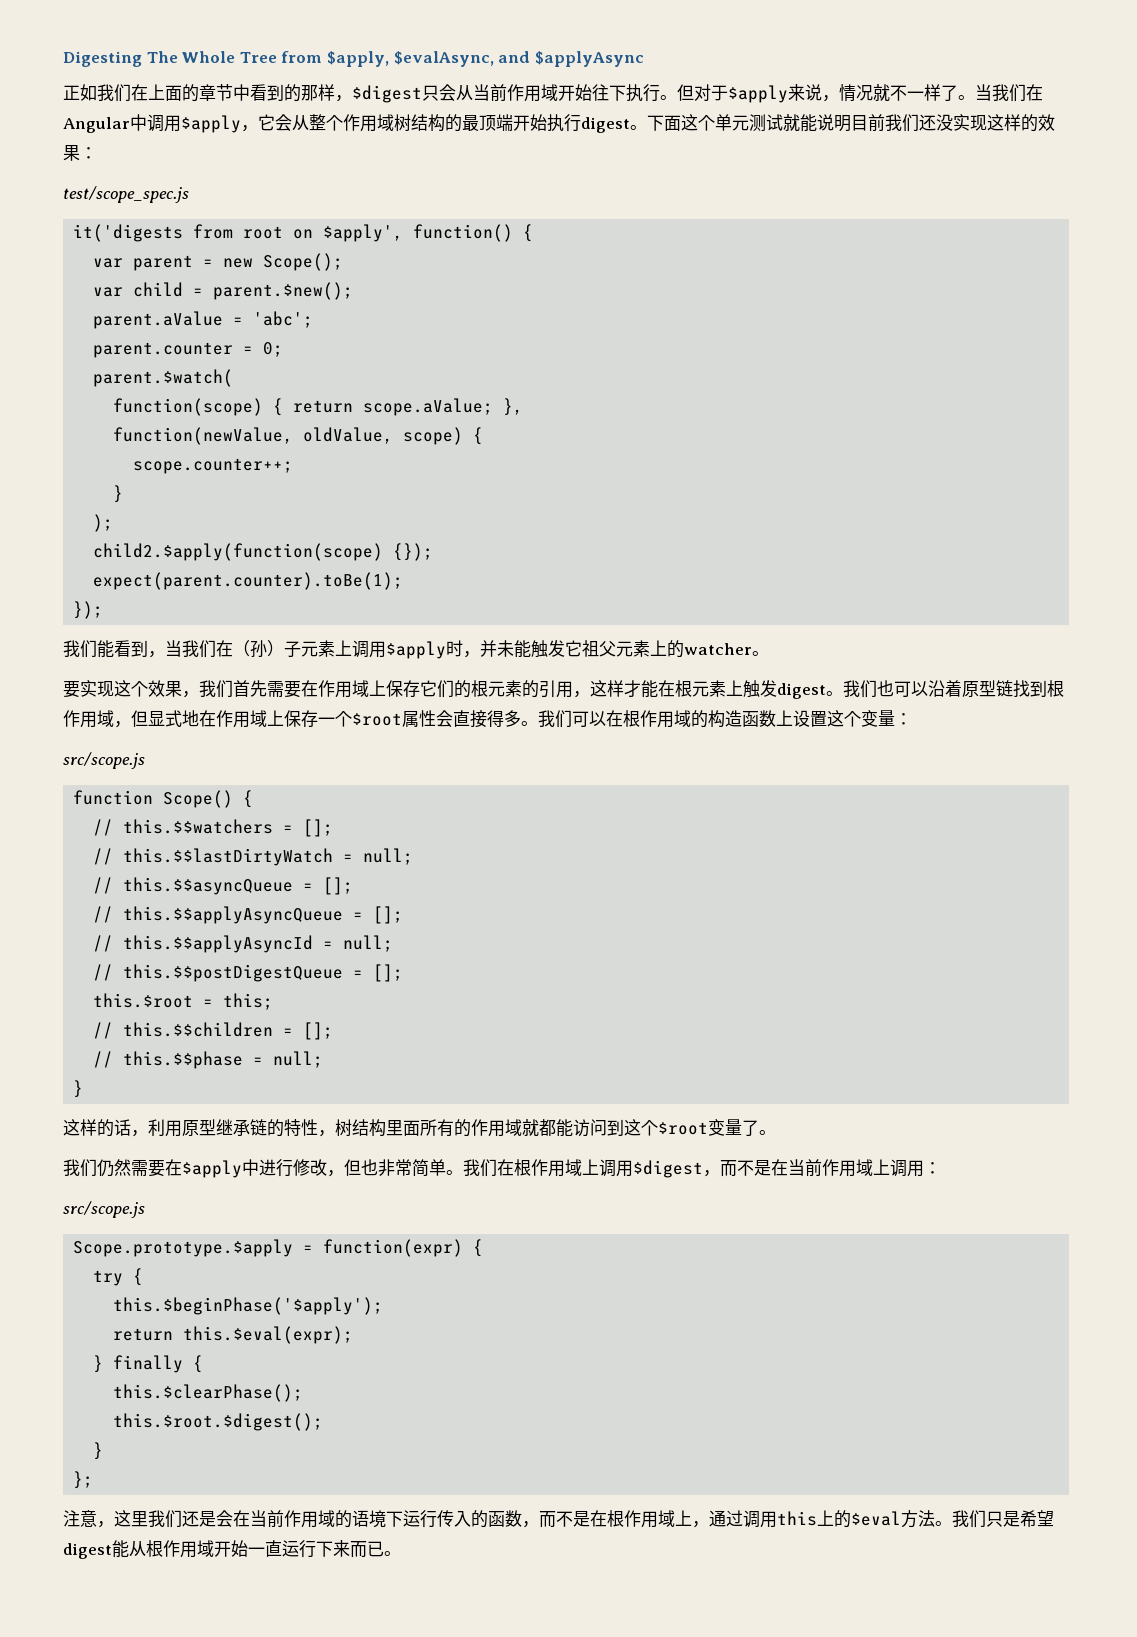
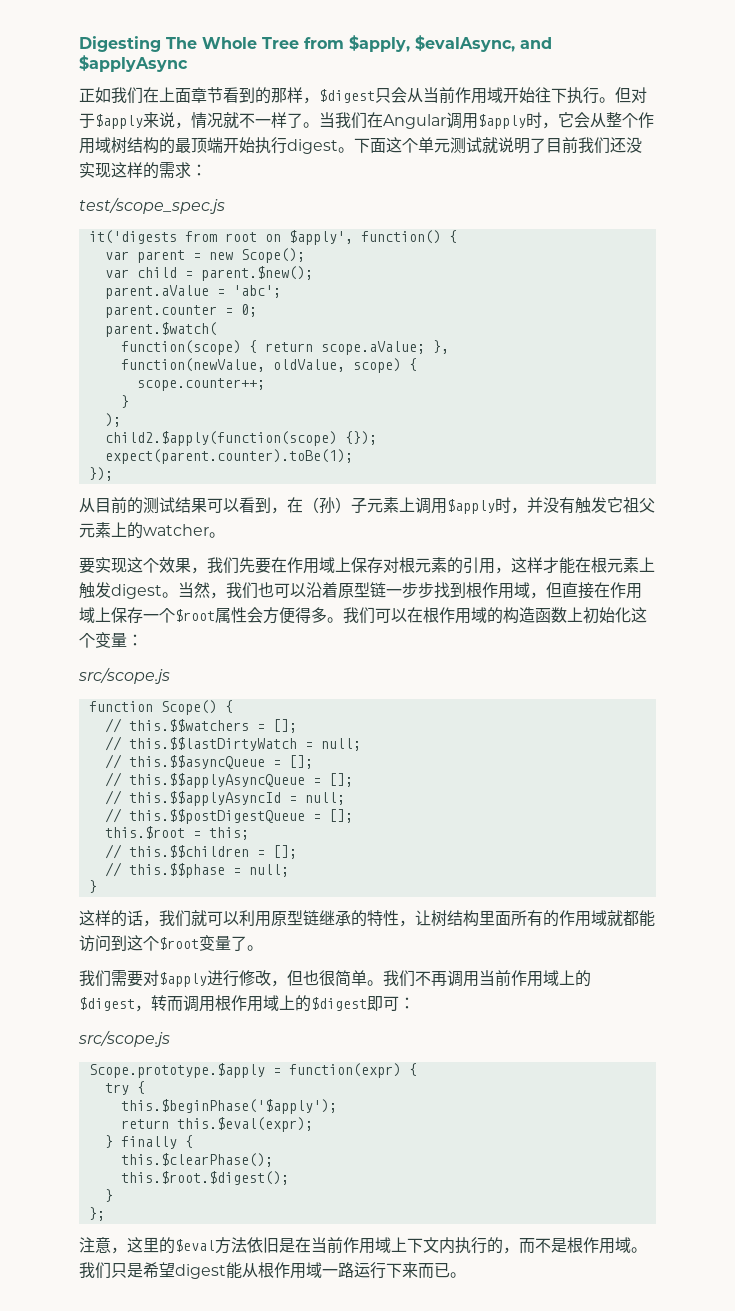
- 正如我们在上面的章节中看到的那样，$digest只会从当前作用域开始往下执行。
+ 正如我们在上面章节看到的那样，$digest只会从当前作用域开始往下执行。
- 当我们在Angular中调用$apply，它会从整个作用域树结构的最顶端开始执行digest。
+ 当我们在Angular调用$apply时，它会从整个作用域树结构的最顶端开始执行digest。
- 下面这个单元测试就能说明目前我们还没实现这样的效果：
+ 下面这个单元测试就说明了目前我们还没实现这样的需求：
- 我们能看到，当我们在（孙）子元素上调用$apply时，并未能触发它祖父元素上的watcher。
+ 从目前的测试结果可以看到，在（孙）子元素上调用$apply时，并没有触发它祖父元素上的watcher。
- 要实现这个效果，我们首先需要在作用域上保存它们的根元素的引用，这样才能在根元素上触发digest。
+ 要实现这个效果，我们先要在作用域上保存对根元素的引用，这样才能在根元素上触发digest。
- 我们也可以沿着原型链找到根作用域，但显式地在作用域上保存一个$root属性会直接得多。
+ 当然，我们也可以沿着原型链一步步找到根作用域，但直接在作用域上保存一个$root属性会方便得多。
- 我们可以在根作用域的构造函数上设置这个变量：
+ 我们可以在根作用域的构造函数上初始化这个变量：
- 这样的话，利用原型继承链的特性，树结构里面所有的作用域就都能访问到这个$root变量了。
+ 这样的话，我们就可以利用原型链继承的特性，让树结构里面所有的作用域就都能访问到这个$root变量了。
- 我们仍然需要在$apply中进行修改，但也非常简单。
+ 我们需要对$apply进行修改，但也很简单。
- 我们在根作用域上调用$digest，而不是在当前作用域上调用：
+ 我们不再调用当前作用域上的$digest，转而调用根作用域上的$digest即可：
- 注意，这里我们还是会在当前作用域的语境下运行传入的函数，而不是在根作用域上，通过调用this上的$eval方法。
+ 注意，这里的$eval方法依旧是在当前作用域上下文内执行的，而不是根作用域。
- 我们只是希望digest能从根作用域开始一直运行下来而已。
+ 我们只是希望digest能从根作用域一路运行下来而已。

